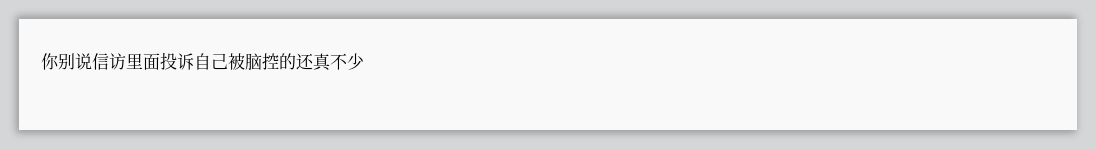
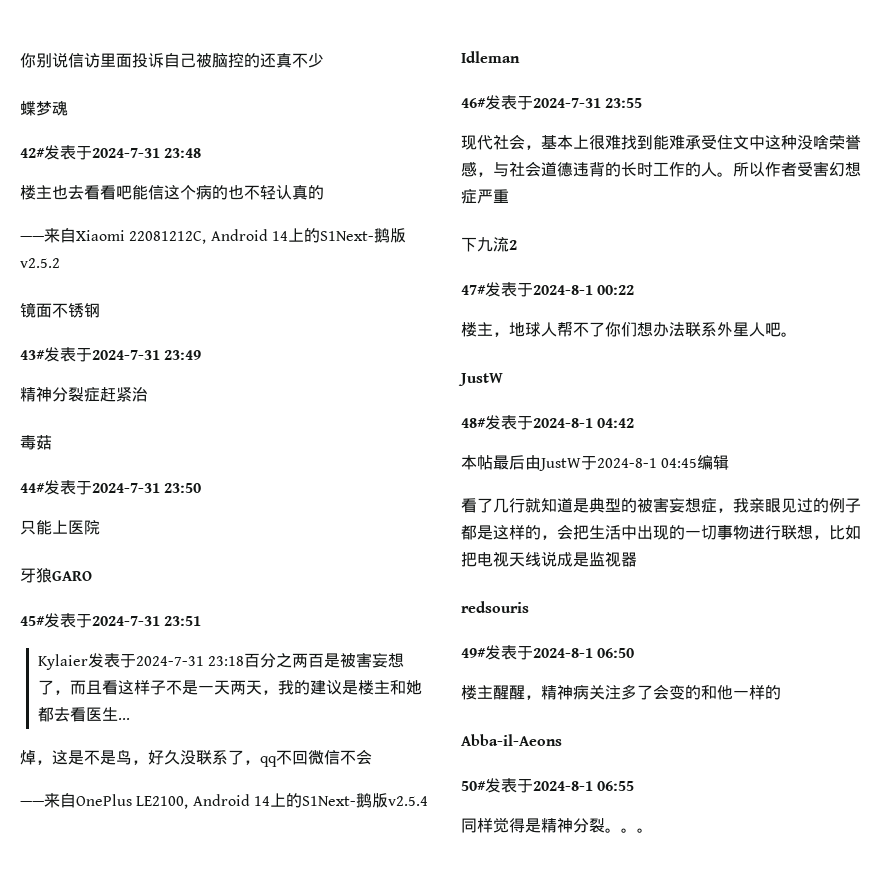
+ 蝶梦魂
+ 42#发表于2024-7-31 23:48
+ 楼主也去看看吧能信这个病的也不轻认真的
+ ——来自Xiaomi 22081212C, Android 14上的S1Next-鹅版v2.5.2
+ 镜面不锈钢
+ 43#发表于2024-7-31 23:49
+ 精神分裂症赶紧治
+ 毒菇
+ 44#发表于2024-7-31 23:50
+ 只能上医院
+ 牙狼GARO
+ 45#发表于2024-7-31 23:51
+ Kylaier发表于2024-7-31 23:18百分之两百是被害妄想了，而且看这样子不是一天两天，我的建议是楼主和她都去看医生...
+ 焯，这是不是鸟，好久没联系了，qq不回微信不会
+ ——来自OnePlus LE2100, Android 14上的S1Next-鹅版v2.5.4
+ Idleman
+ 46#发表于2024-7-31 23:55
+ 现代社会，基本上很难找到能难承受住文中这种没啥荣誉感，与社会道德违背的长时工作的人。所以作者受害幻想症严重
+ 下九流2
+ 47#发表于2024-8-1 00:22
+ 楼主，地球人帮不了你们想办法联系外星人吧。
+ JustW
+ 48#发表于2024-8-1 04:42
+ 本帖最后由JustW于2024-8-1 04:45编辑
+ 看了几行就知道是典型的被害妄想症，我亲眼见过的例子都是这样的，会把生活中出现的一切事物进行联想，比如把电视天线说成是监视器
+ redsouris
+ 49#发表于2024-8-1 06:50
+ 楼主醒醒，精神病关注多了会变的和他一样的
+ Abba-il-Aeons
+ 50#发表于2024-8-1 06:55
+ 同样觉得是精神分裂。。。

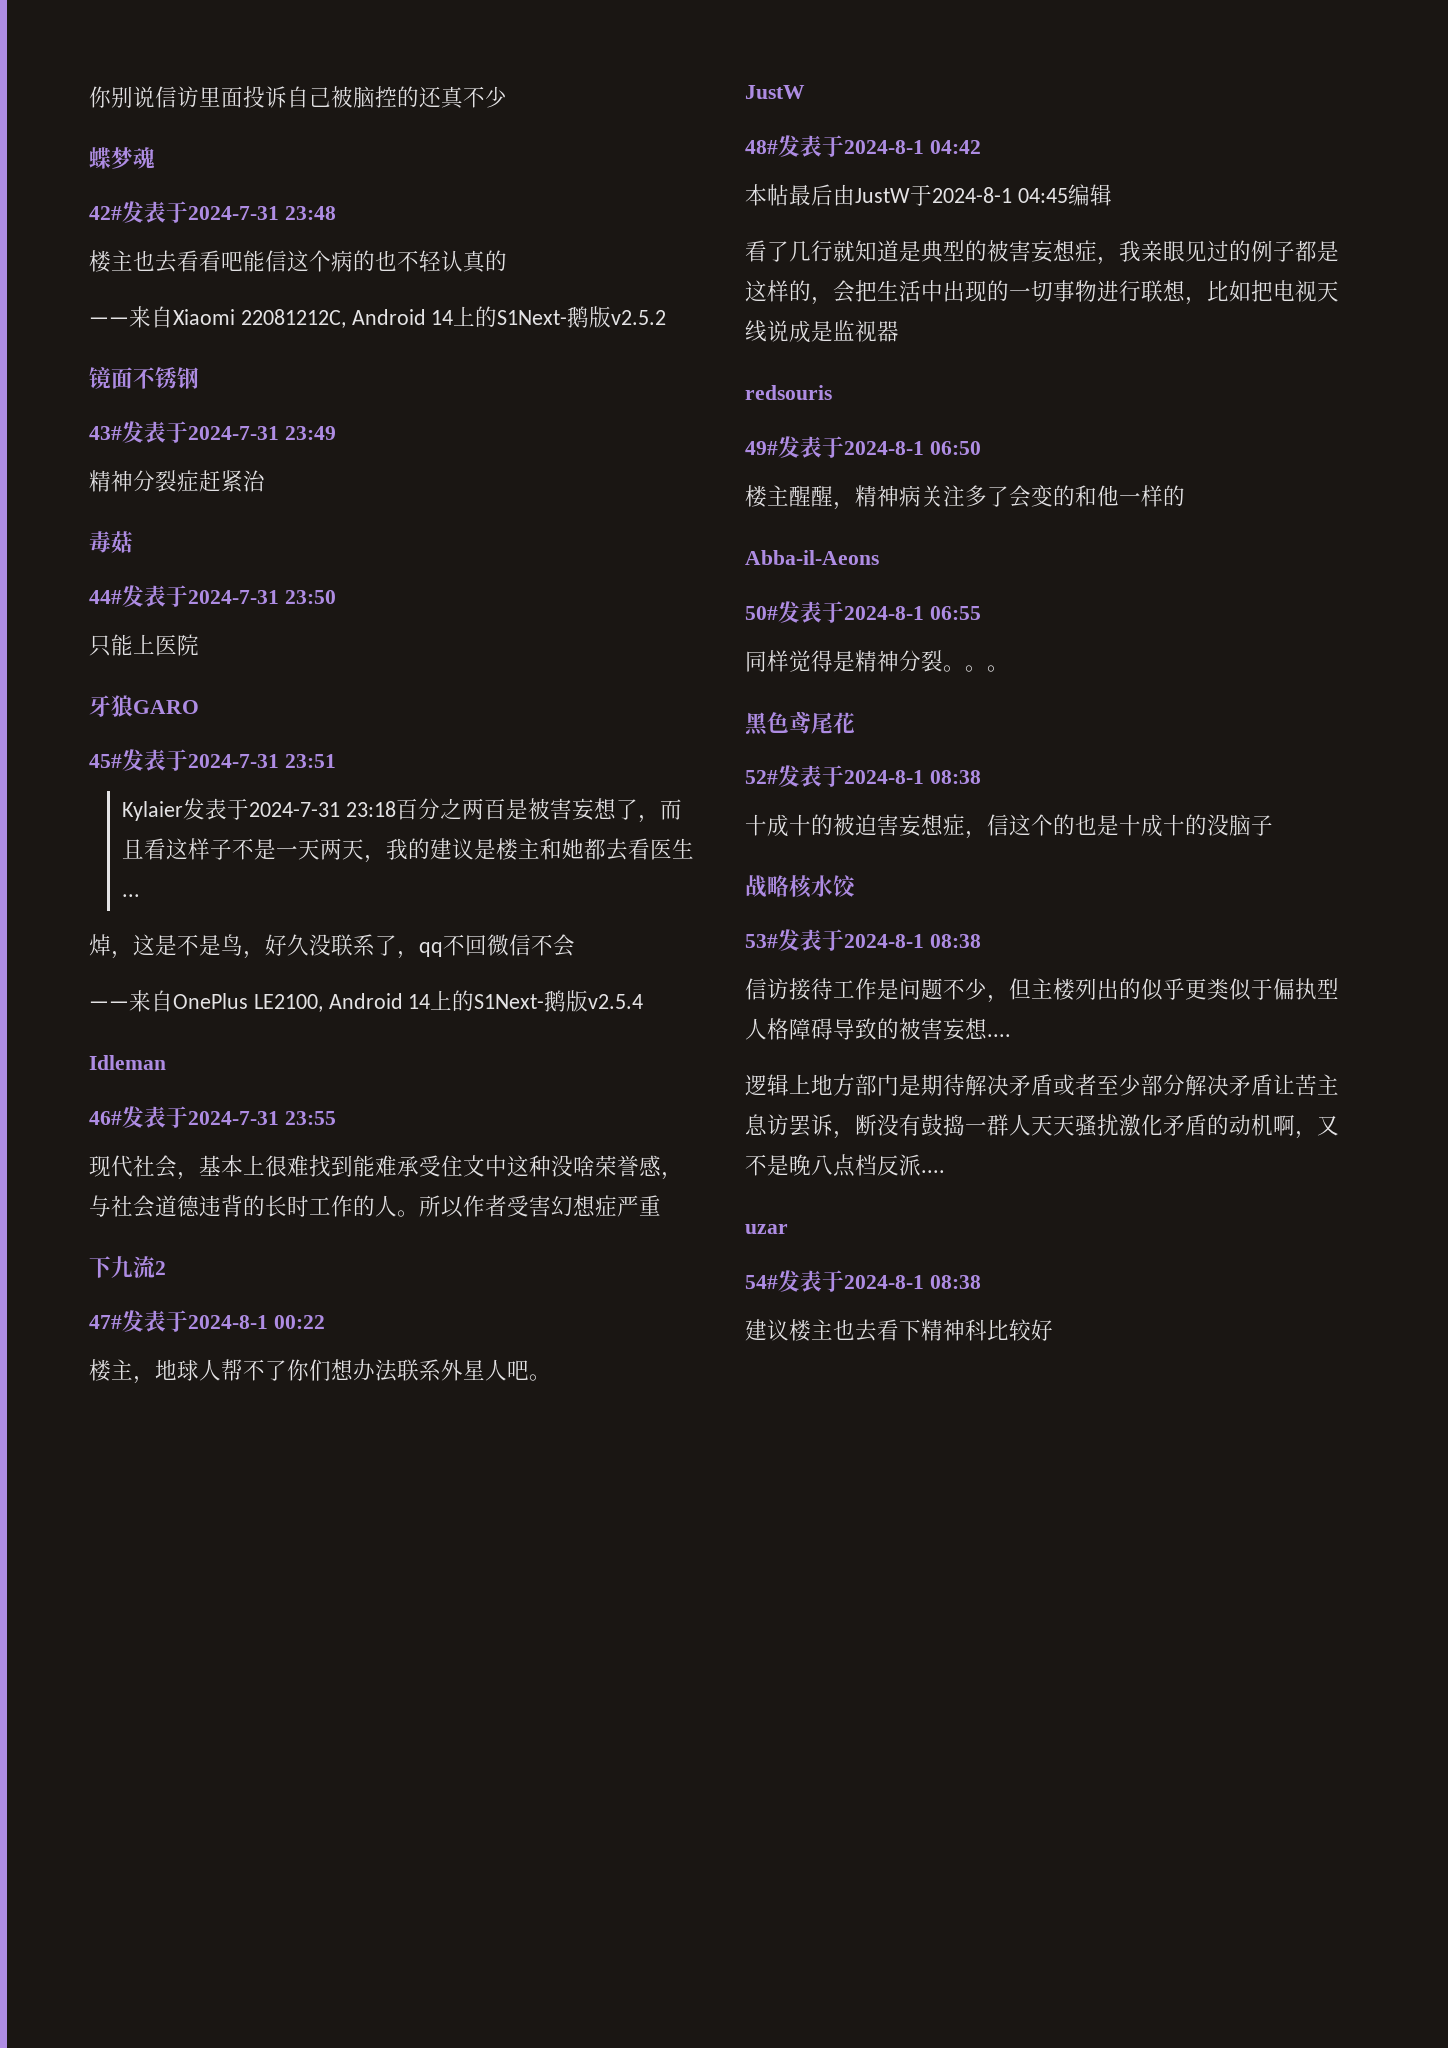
+ 黑色鸢尾花
+ 52#发表于2024-8-1 08:38
+ 十成十的被迫害妄想症，信这个的也是十成十的没脑子
+ 战略核水饺
+ 53#发表于2024-8-1 08:38
+ 信访接待工作是问题不少，但主楼列出的似乎更类似于偏执型人格障碍导致的被害妄想....
+ 逻辑上地方部门是期待解决矛盾或者至少部分解决矛盾让苦主息访罢诉，断没有鼓捣一群人天天骚扰激化矛盾的动机啊，又不是晚八点档反派....
+ uzar
+ 54#发表于2024-8-1 08:38
+ 建议楼主也去看下精神科比较好

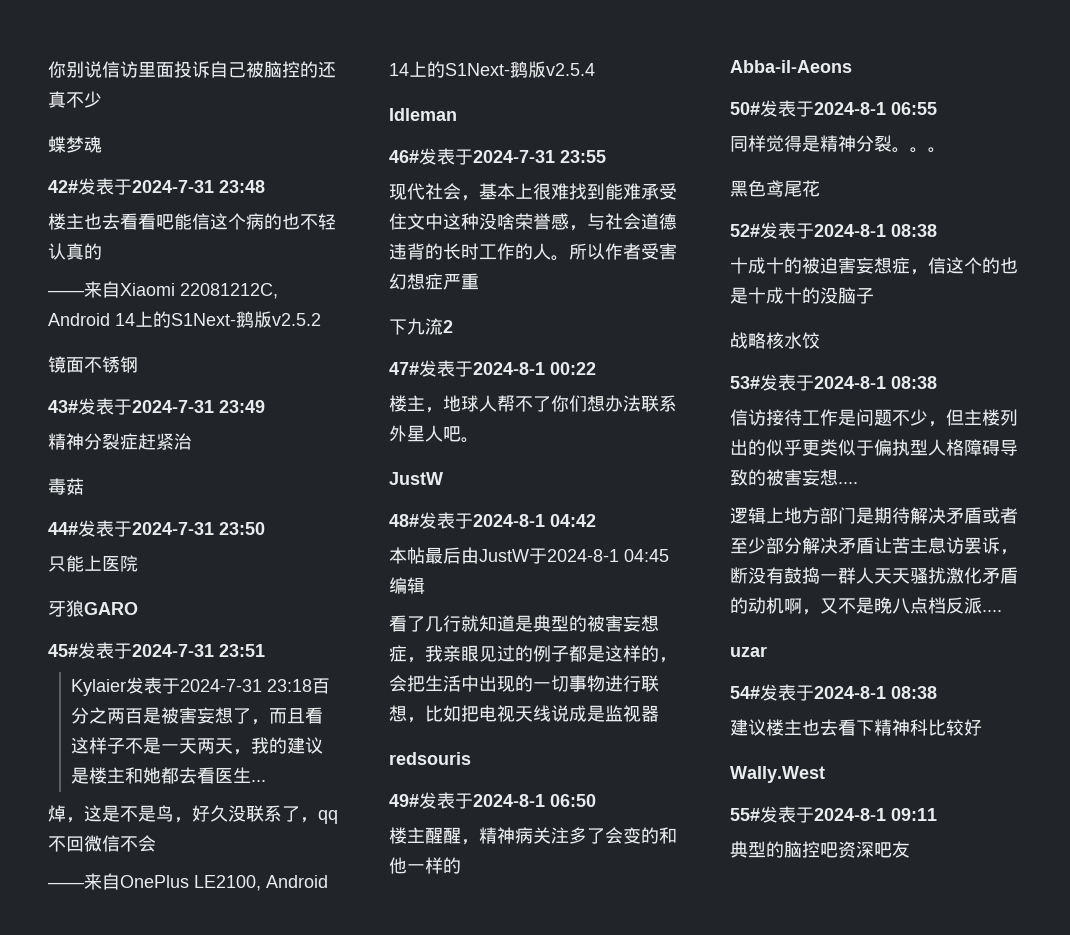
+ Wally.West
+ 55#发表于2024-8-1 09:11
+ 典型的脑控吧资深吧友

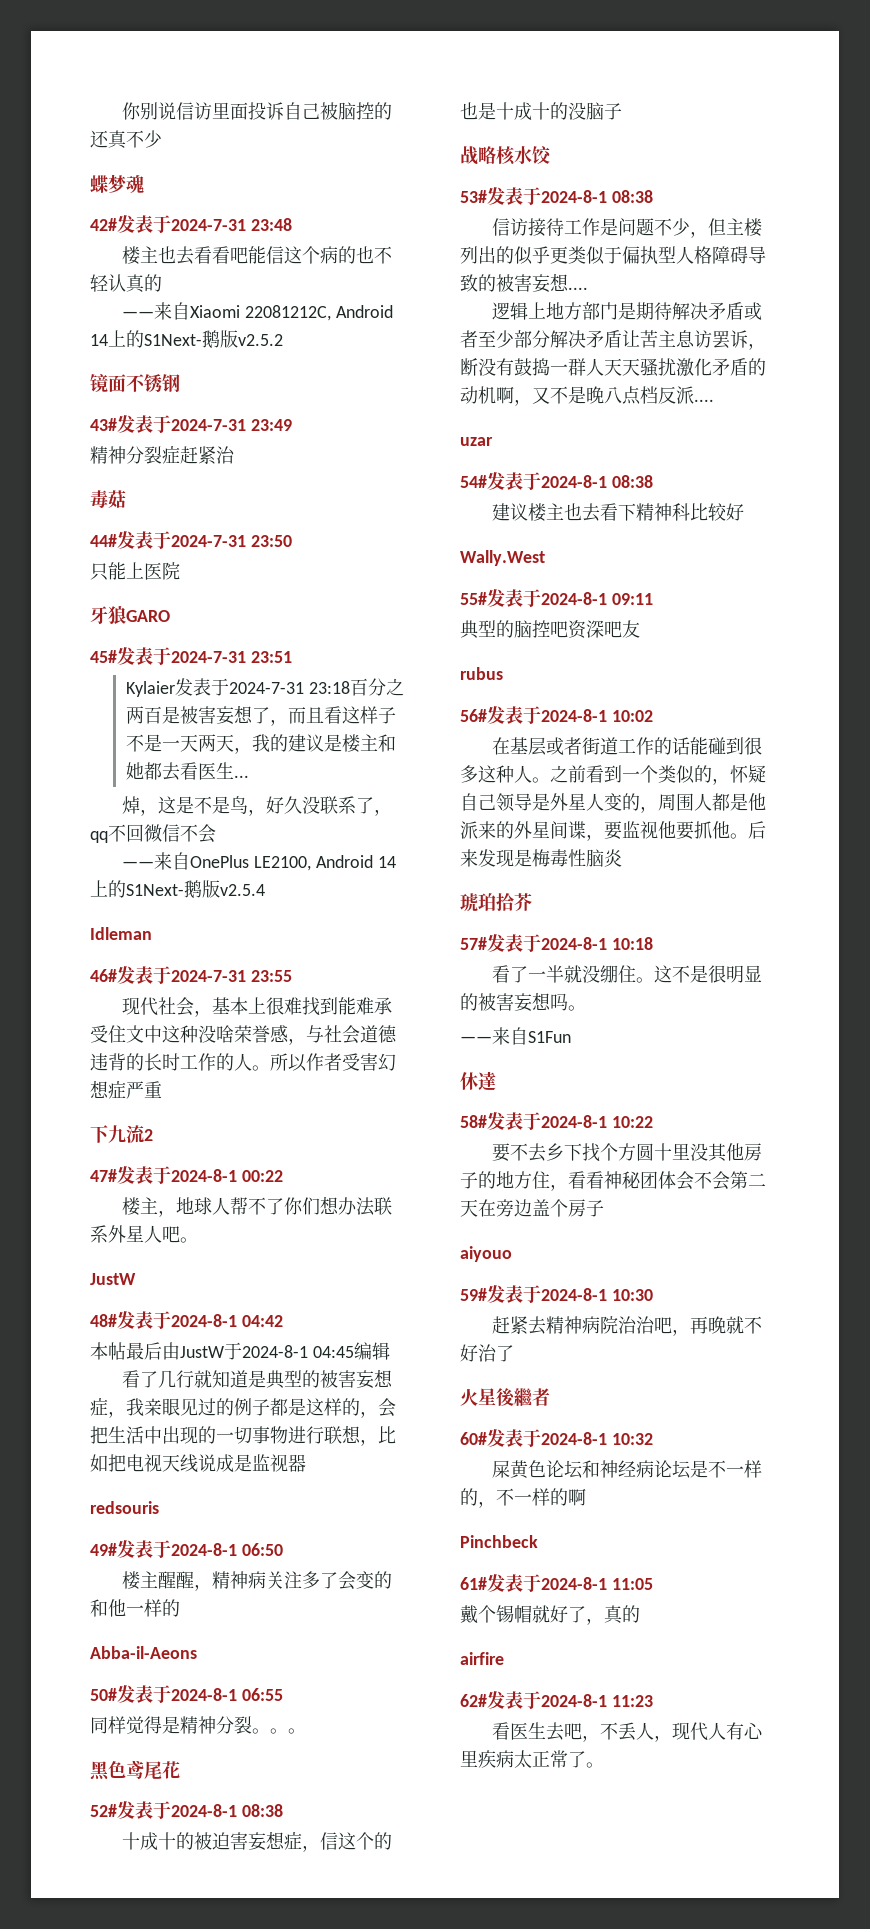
+ rubus
+ 56#发表于2024-8-1 10:02
+ 在基层或者街道工作的话能碰到很多这种人。之前看到一个类似的，怀疑自己领导是外星人变的，周围人都是他派来的外星间谍，要监视他要抓他。后来发现是梅毒性脑炎
+ 琥珀拾芥
+ 57#发表于2024-8-1 10:18
+ 看了一半就没绷住。这不是很明显的被害妄想吗。
+ ——来自S1Fun
+ 休達
+ 58#发表于2024-8-1 10:22
+ 要不去乡下找个方圆十里没其他房子的地方住，看看神秘团体会不会第二天在旁边盖个房子
+ aiyouo
+ 59#发表于2024-8-1 10:30
+ 赶紧去精神病院治治吧，再晚就不好治了
+ 火星後繼者
+ 60#发表于2024-8-1 10:32
+ 屎黄色论坛和神经病论坛是不一样的，不一样的啊
+ Pinchbeck
+ 61#发表于2024-8-1 11:05
+ 戴个锡帽就好了，真的
+ airfire
+ 62#发表于2024-8-1 11:23
+ 看医生去吧，不丢人，现代人有心里疾病太正常了。

